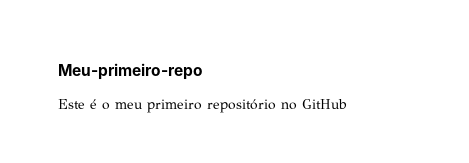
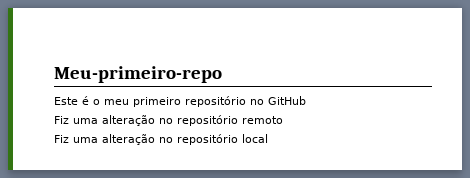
+ Fiz uma alteração no repositório remoto
+ Fiz uma alteração no repositório local

